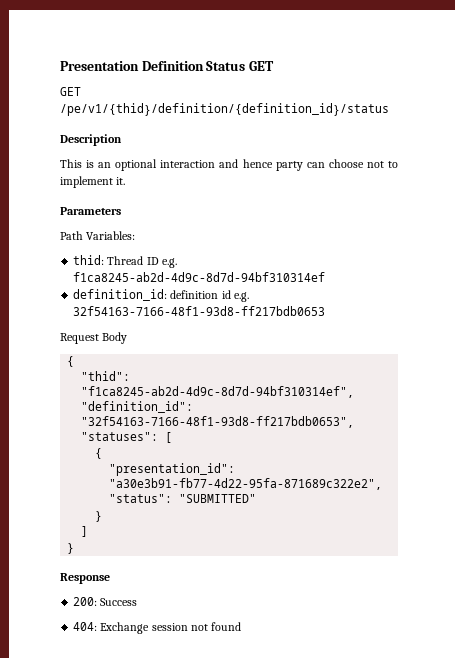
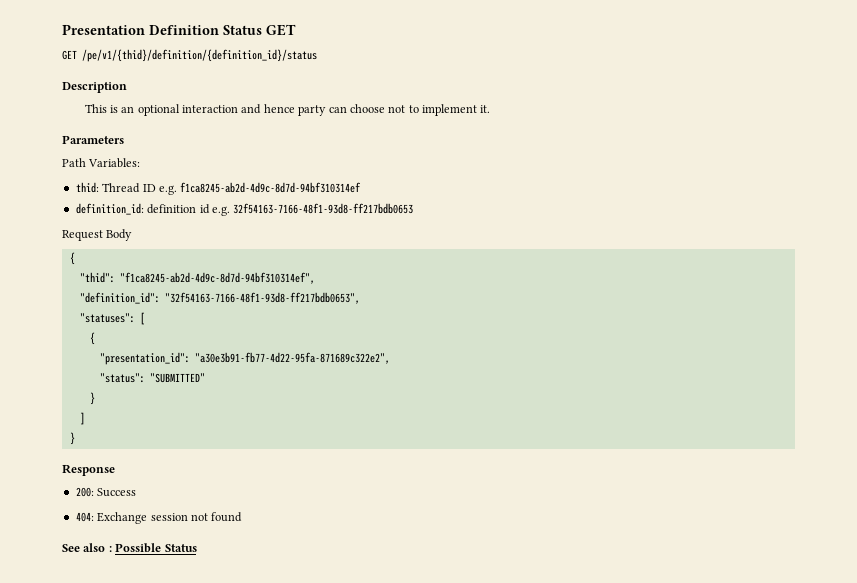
+ See also : Possible Status

